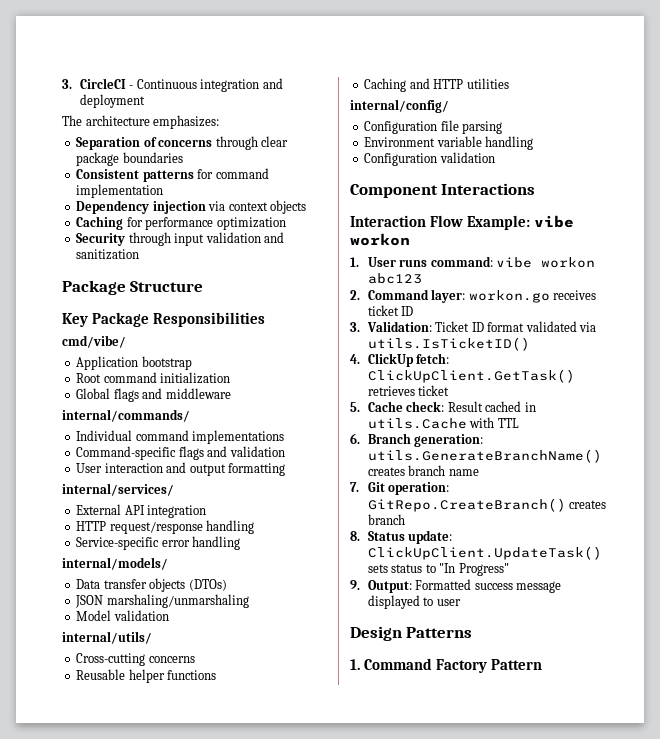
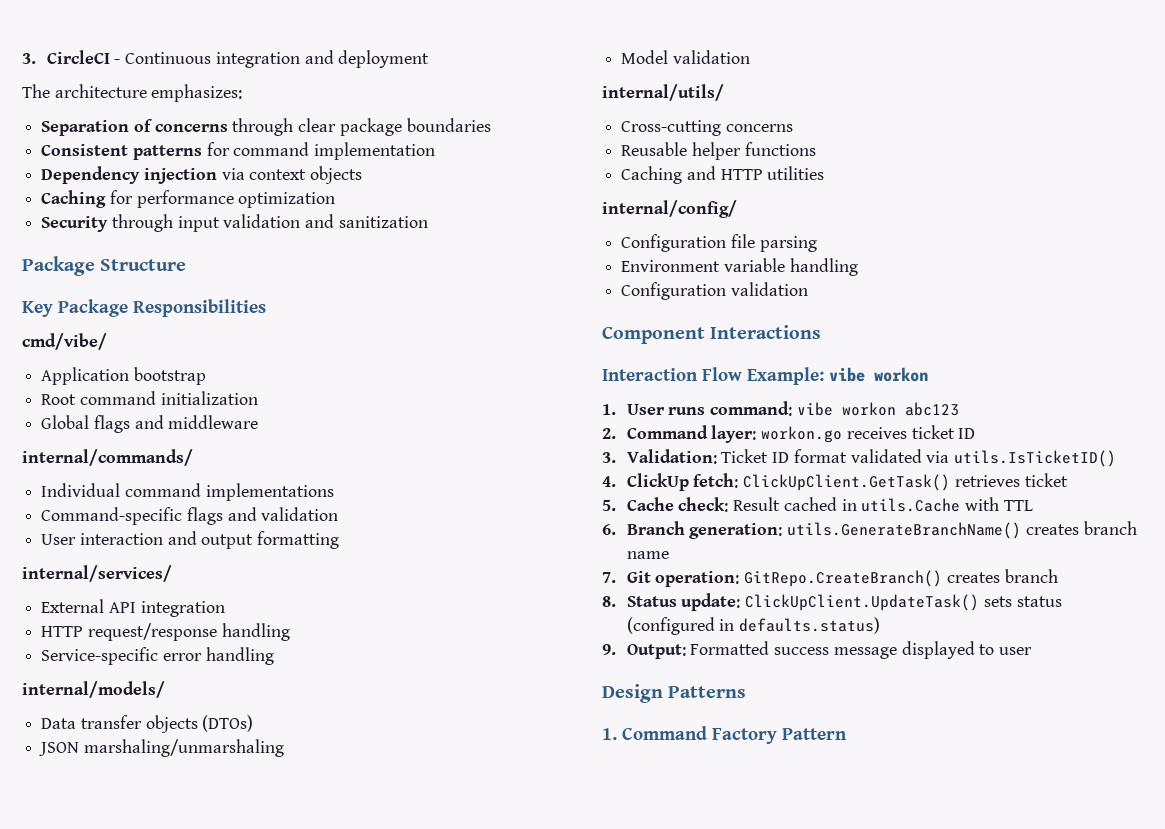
- 8. Status update: ClickUpClient.UpdateTask() sets status to "In Progress"
+ 8. Status update: ClickUpClient.UpdateTask() sets status (configured in defaults.status)

